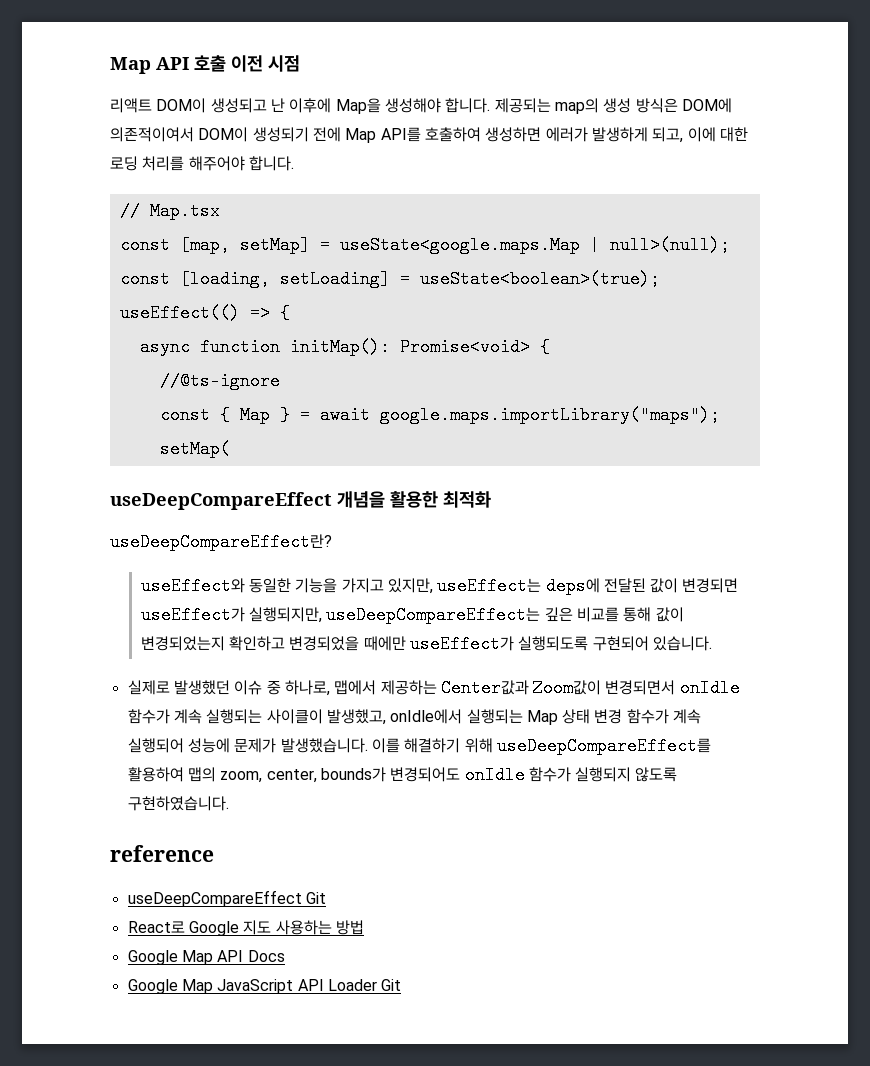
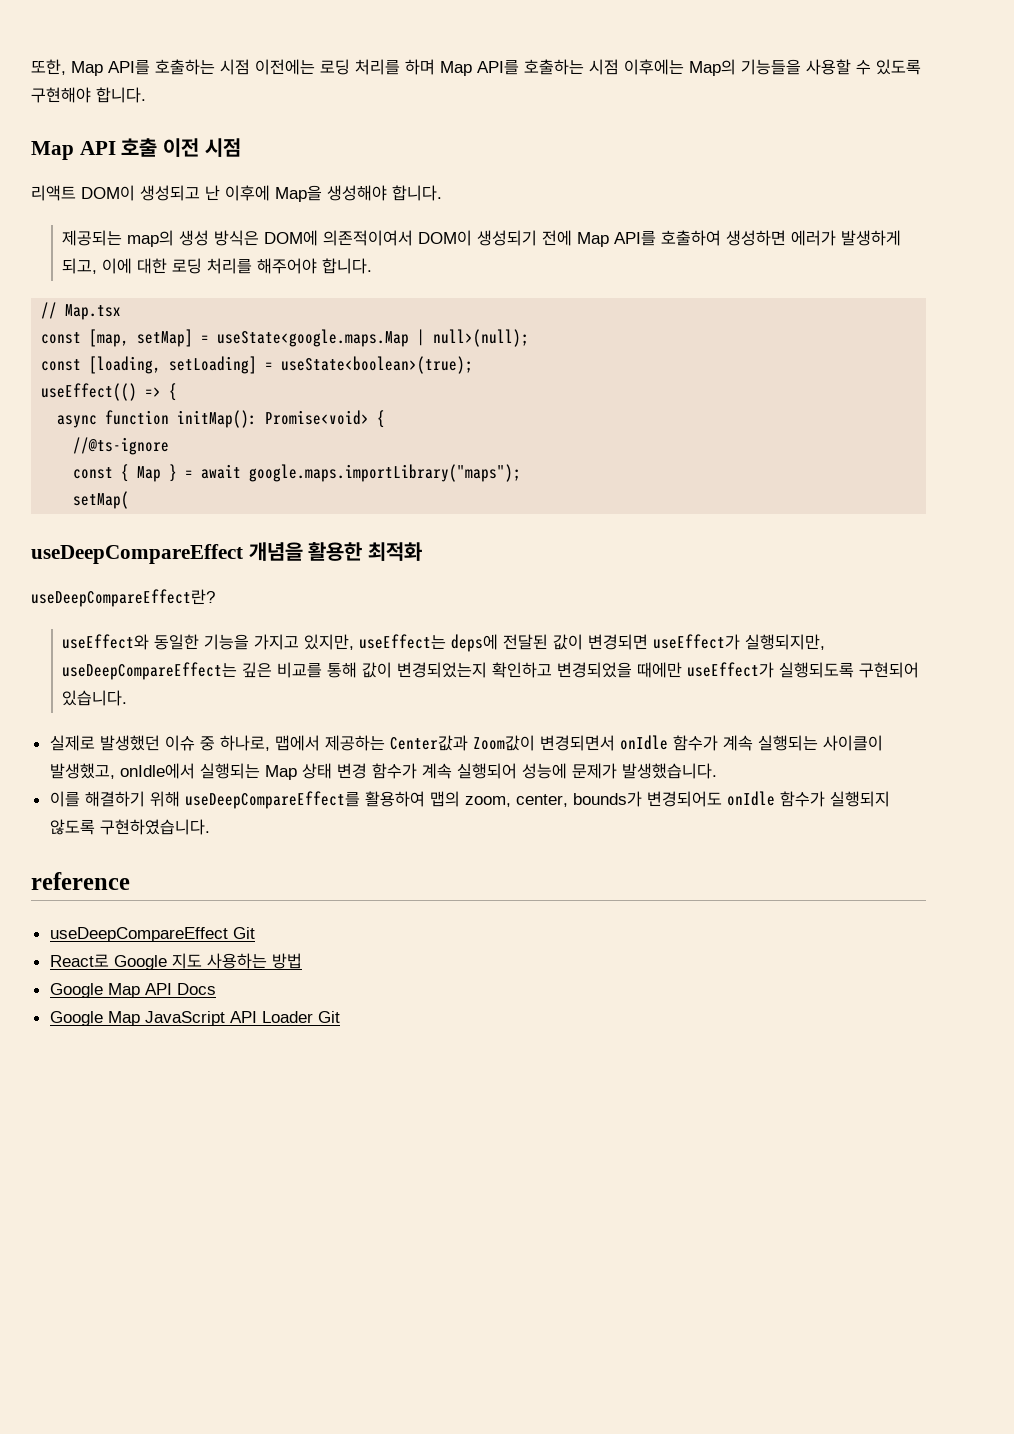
+ 또한, Map API를 호출하는 시점 이전에는 로딩 처리를 하며 Map API를 호출하는 시점 이후에는 Map의 기능들을 사용할 수 있도록 구현해야 합니다.
- 리액트 DOM이 생성되고 난 이후에 Map을 생성해야 합니다. 제공되는 map의 생성 방식은 DOM에 의존적이여서 DOM이 생성되기 전에 Map API를 호출하여 생성하면 에러가 발생하게 되고, 이에 대한 로딩 처리를 해주어야 합니다.
+ 리액트 DOM이 생성되고 난 이후에 Map을 생성해야 합니다.
+ 제공되는 map의 생성 방식은 DOM에 의존적이여서 DOM이 생성되기 전에 Map API를 호출하여 생성하면 에러가 발생하게 되고, 이에 대한 로딩 처리를 해주어야 합니다.
- 실제로 발생했던 이슈 중 하나로, 맵에서 제공하는 Center값과 Zoom값이 변경되면서 onIdle 함수가 계속 실행되는 사이클이 발생했고, onIdle에서 실행되는 Map 상태 변경 함수가 계속 실행되어 성능에 문제가 발생했습니다. 이를 해결하기 위해 useDeepCompareEffect를 활용하여 맵의 zoom, center, bounds가 변경되어도 onIdle 함수가 실행되지 않도록 구현하였습니다.
+ 실제로 발생했던 이슈 중 하나로, 맵에서 제공하는 Center값과 Zoom값이 변경되면서 onIdle 함수가 계속 실행되는 사이클이 발생했고, onIdle에서 실행되는 Map 상태 변경 함수가 계속 실행되어 성능에 문제가 발생했습니다.
+ 이를 해결하기 위해 useDeepCompareEffect를 활용하여 맵의 zoom, center, bounds가 변경되어도 onIdle 함수가 실행되지 않도록 구현하였습니다.

